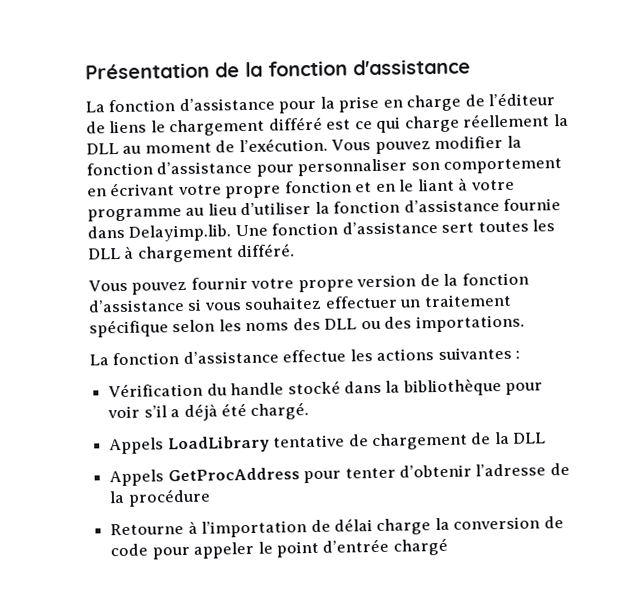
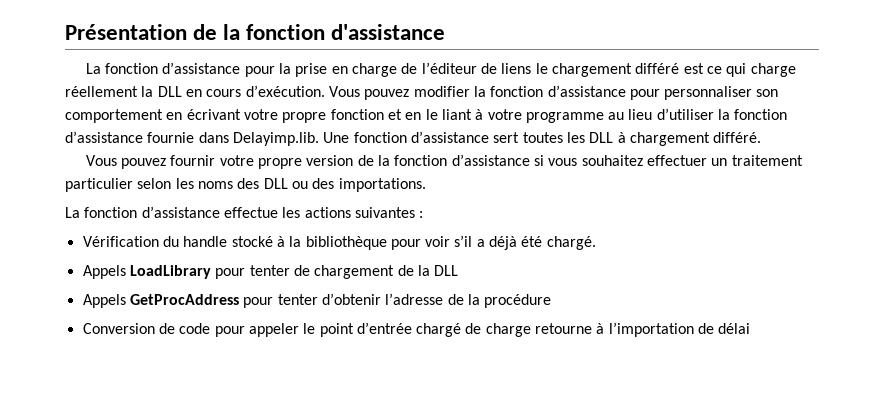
- La fonction d’assistance pour la prise en charge de l’éditeur de liens le chargement différé est ce qui charge réellement la DLL au moment de l’exécution.
+ La fonction d’assistance pour la prise en charge de l’éditeur de liens le chargement différé est ce qui charge réellement la DLL en cours d’exécution.
- Vous pouvez fournir votre propre version de la fonction d’assistance si vous souhaitez effectuer un traitement spécifique selon les noms des DLL ou des importations.
+ Vous pouvez fournir votre propre version de la fonction d’assistance si vous souhaitez effectuer un traitement particulier selon les noms des DLL ou des importations.
- Vérification du handle stocké dans la bibliothèque pour voir s’il a déjà été chargé.
+ Vérification du handle stocké à la bibliothèque pour voir s’il a déjà été chargé.
- Appels LoadLibrary tentative de chargement de la DLL
+ Appels LoadLibrary pour tenter de chargement de la DLL
- Retourne à l’importation de délai charge la conversion de code pour appeler le point d’entrée chargé
+ Conversion de code pour appeler le point d’entrée chargé de charge retourne à l’importation de délai

